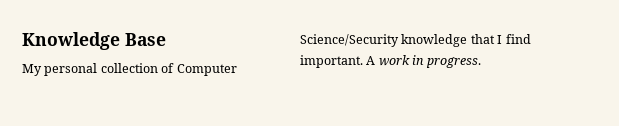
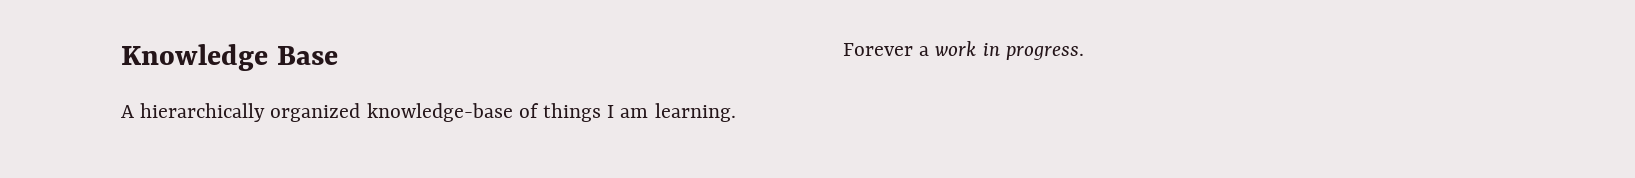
- My personal collection of Computer Science/Security knowledge that I find important. A work in progress.
+ A hierarchically organized knowledge-base of things I am learning. Forever a work in progress.

